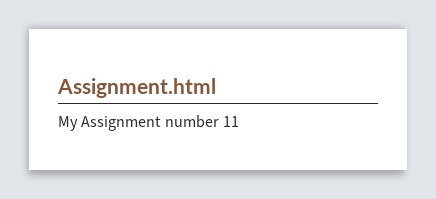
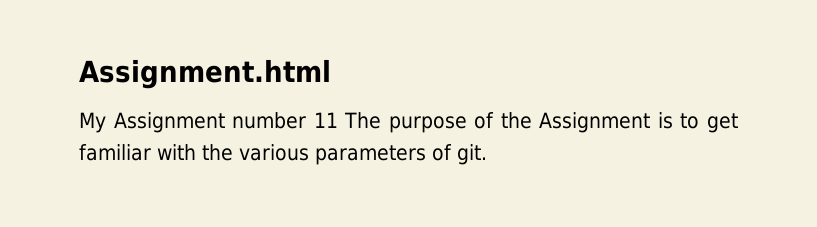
- My Assignment number 11
+ My Assignment number 11 The purpose of the Assignment is to get familiar with the various parameters of git.

